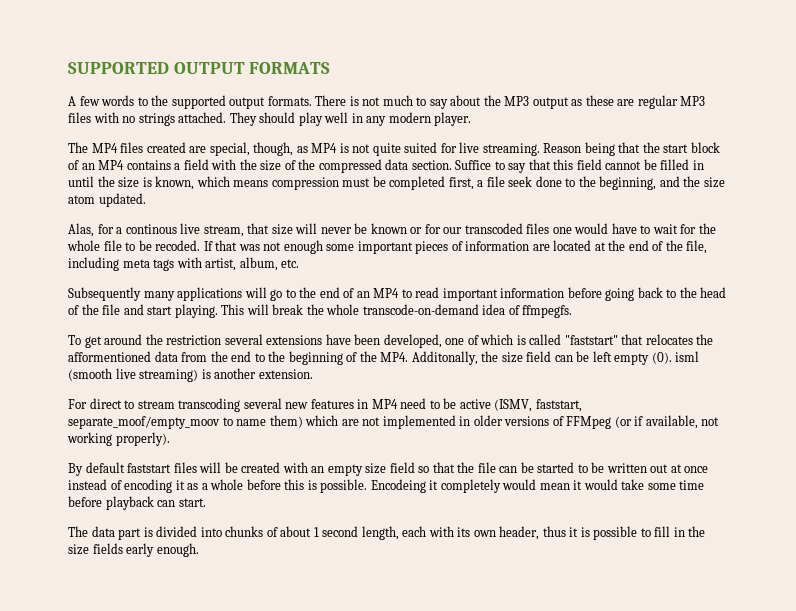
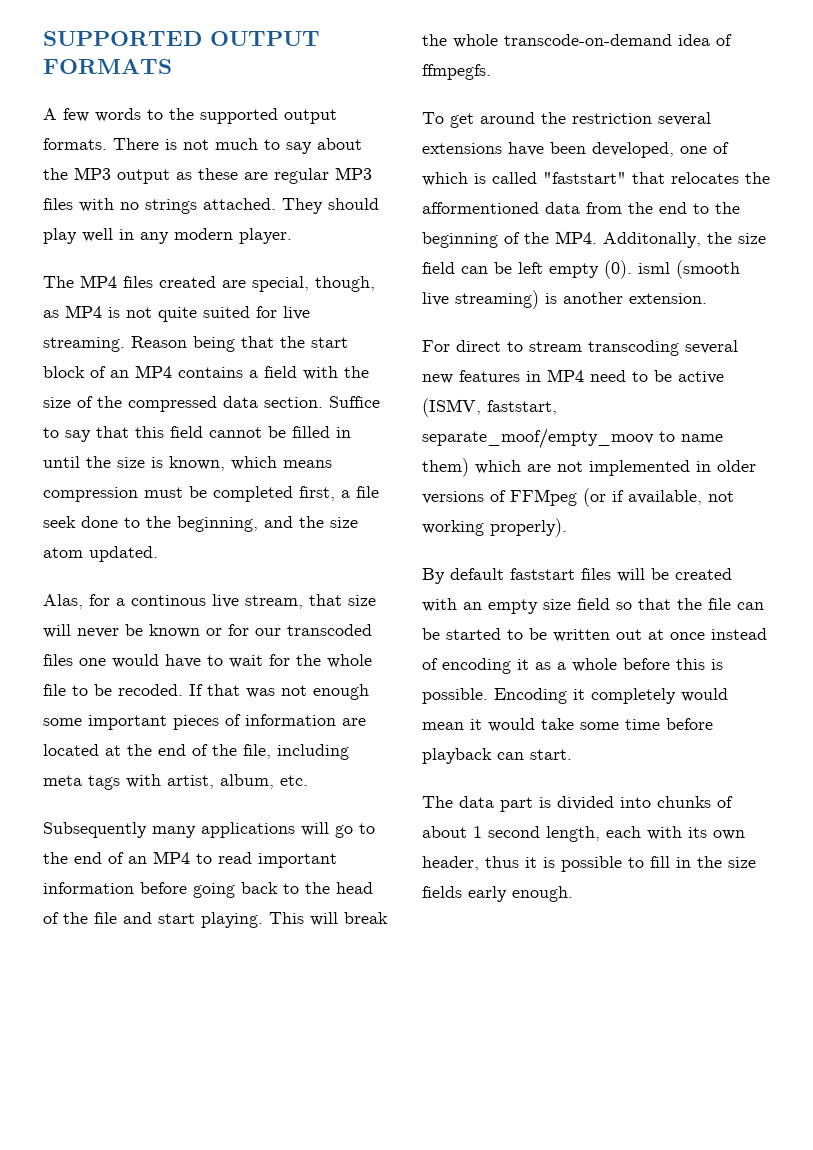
- Encodeing it completely would mean it would take some time before playback can start.
+ Encoding it completely would mean it would take some time before playback can start.

